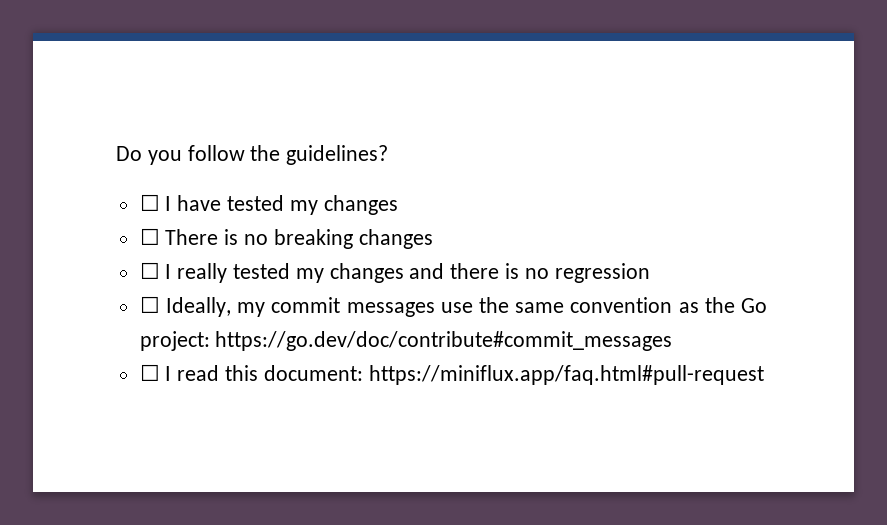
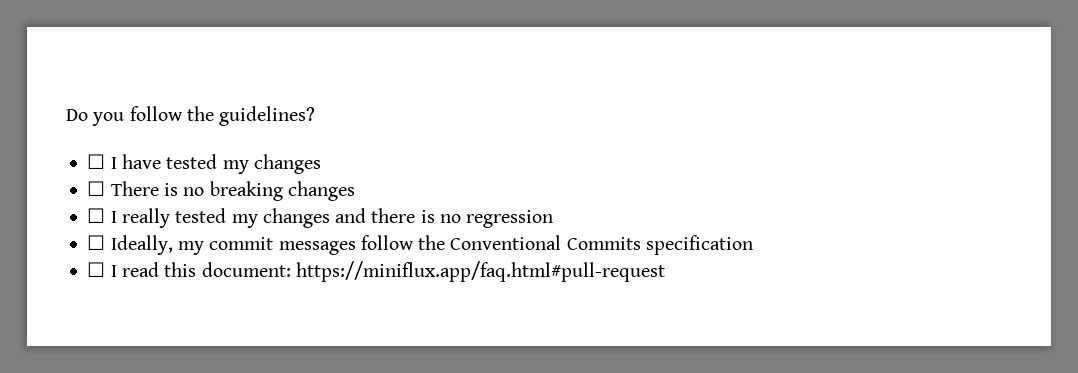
- ☐ Ideally, my commit messages use the same convention as the Go project: https://go.dev/doc/contribute#commit_messages
+ ☐ Ideally, my commit messages follow the Conventional Commits specification

